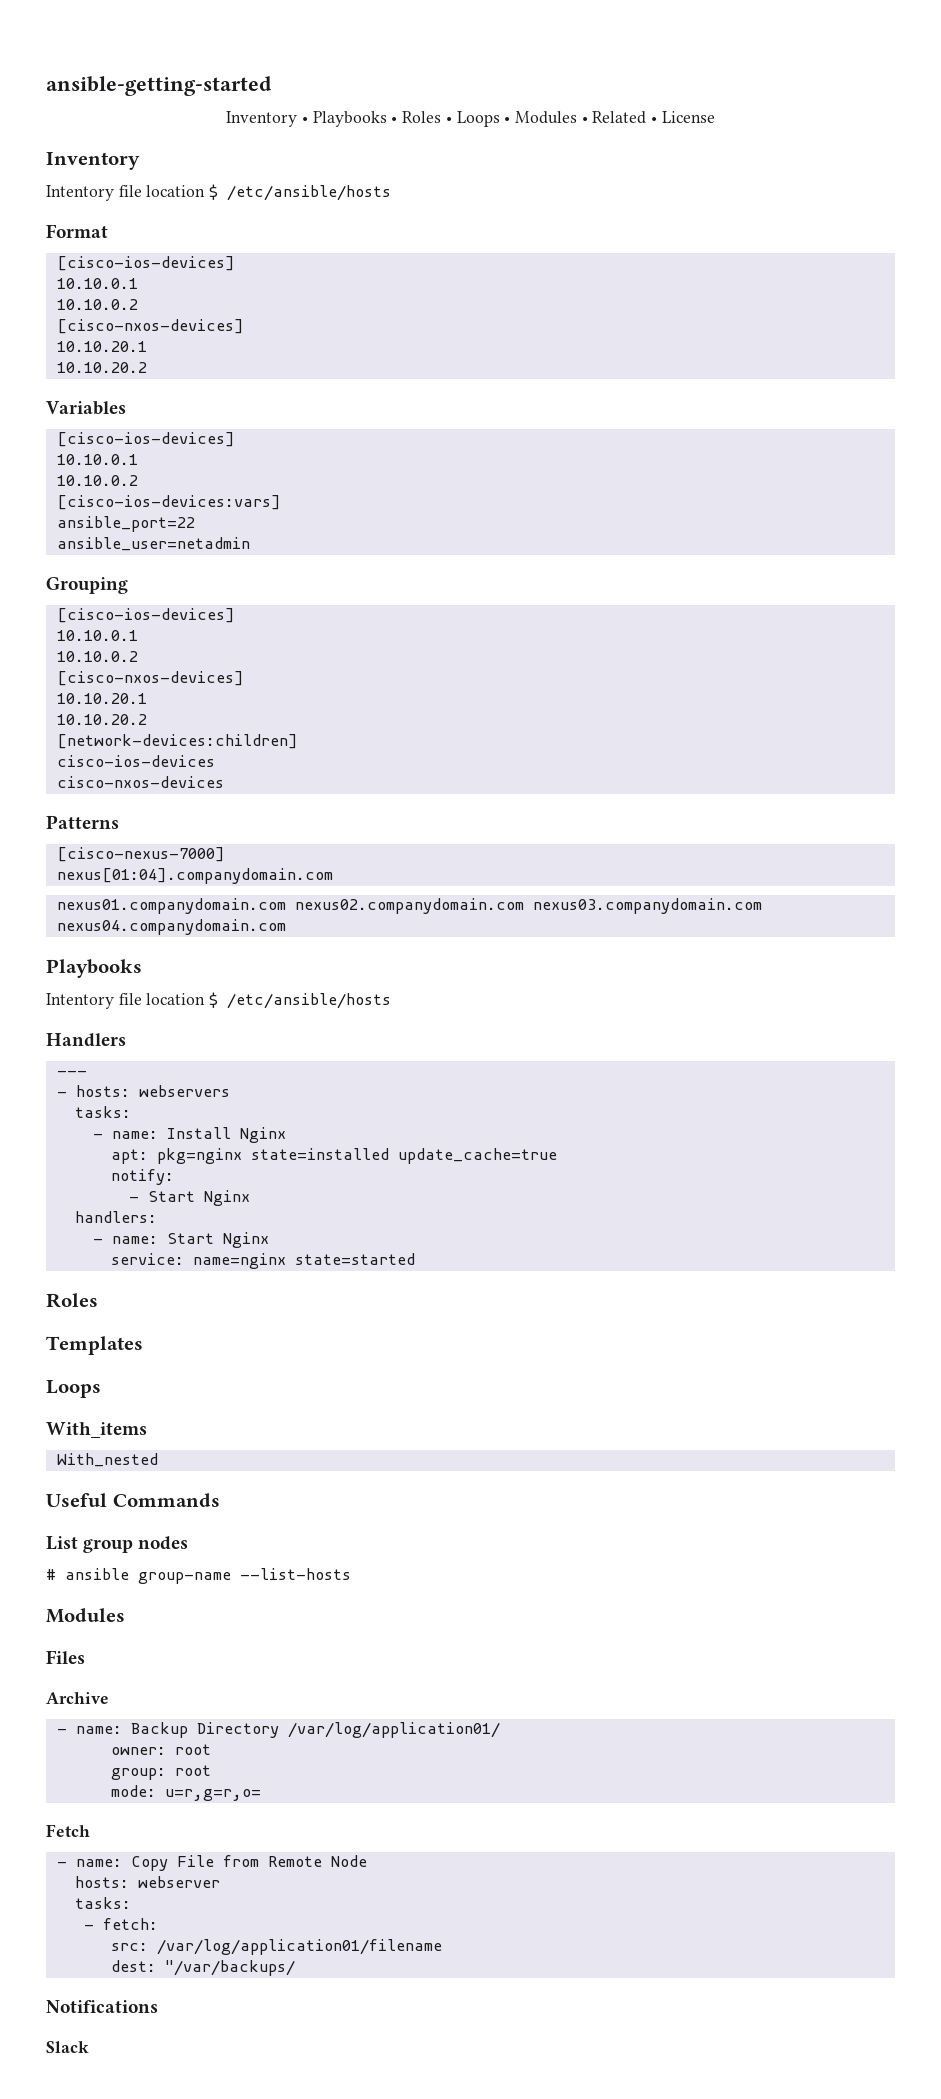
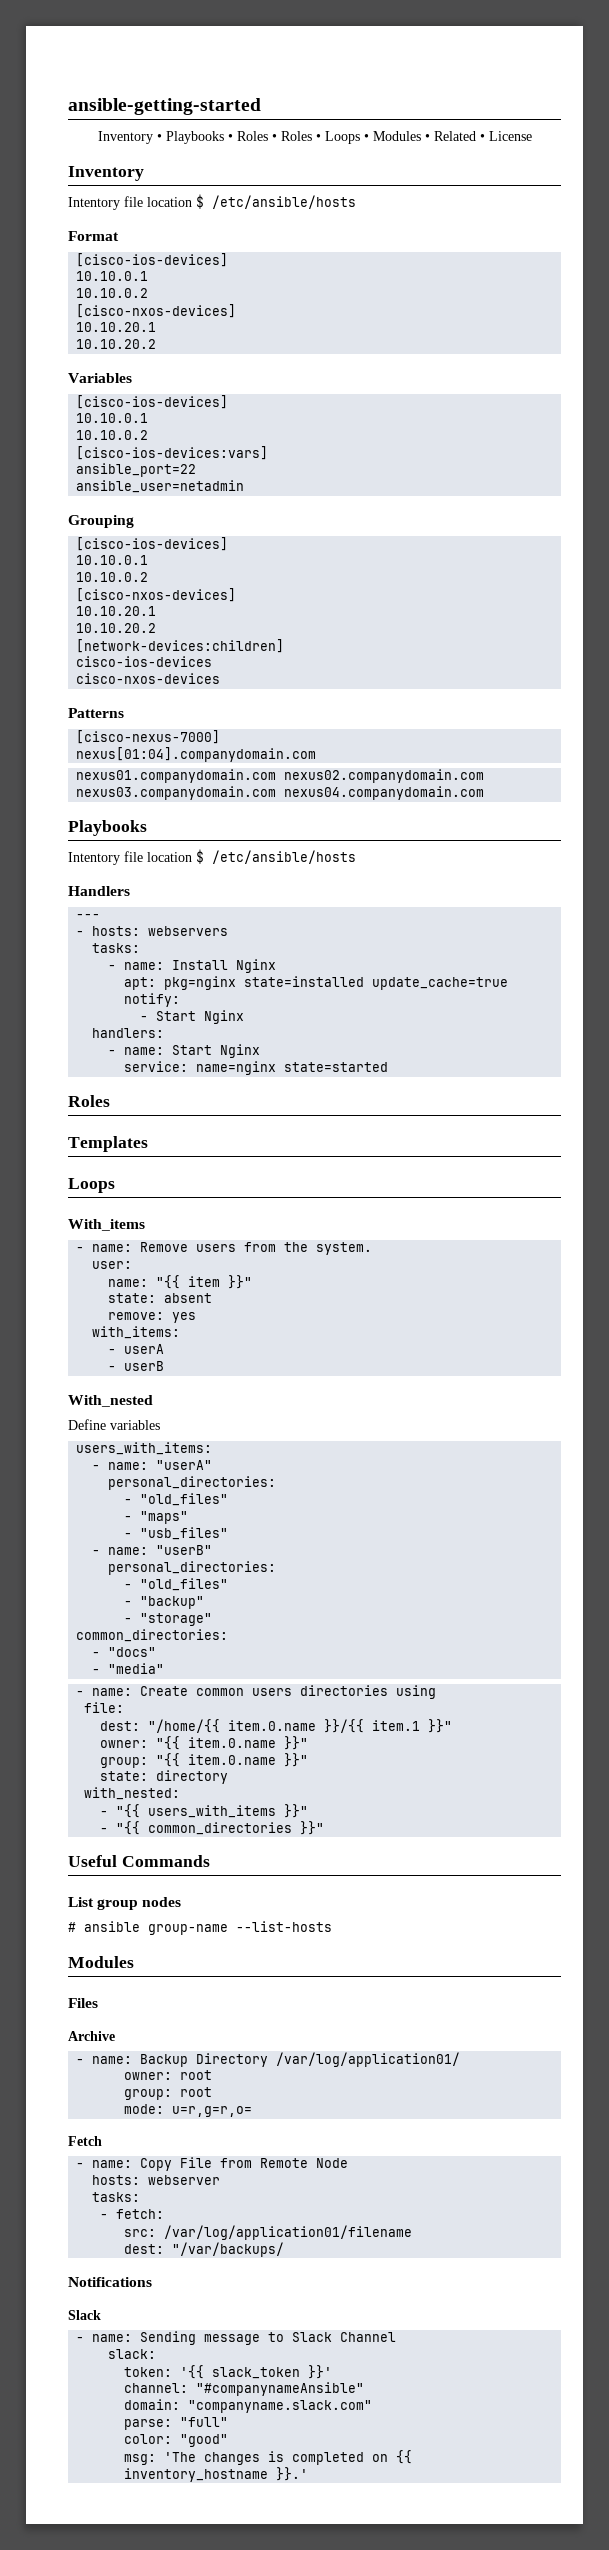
- Inventory • Playbooks • Roles • Loops • Modules • Related • License
+ Inventory • Playbooks • Roles • Roles • Loops • Modules • Related • License
+ - name: Remove users from the system.
+ user:
+ name: "{{ item }}"
+ state: absent
+ remove: yes
+ with_items:
+ - userA
+ - userB
  With_nested
+ Define variables
+ users_with_items:
+ - name: "userA"
+ personal_directories:
+ - "old_files"
+ - "maps"
+ - "usb_files"
+ - name: "userB"
+ personal_directories:
+ - "old_files"
+ - "backup"
+ - "storage"
+ common_directories:
+ - "docs"
+ - "media"
+ - name: Create common users directories using
+ file:
+ dest: "/home/{{ item.0.name }}/{{ item.1 }}"
+ owner: "{{ item.0.name }}"
+ group: "{{ item.0.name }}"
+ state: directory
+ with_nested:
+ - "{{ users_with_items }}"
+ - "{{ common_directories }}"
+ - name: Sending message to Slack Channel
+ slack:
+ token: '{{ slack_token }}'
+ channel: "#companynameAnsible"
+ domain: "companyname.slack.com"
+ parse: "full"
+ color: "good"
+ msg: 'The changes is completed on {{ inventory_hostname }}.'

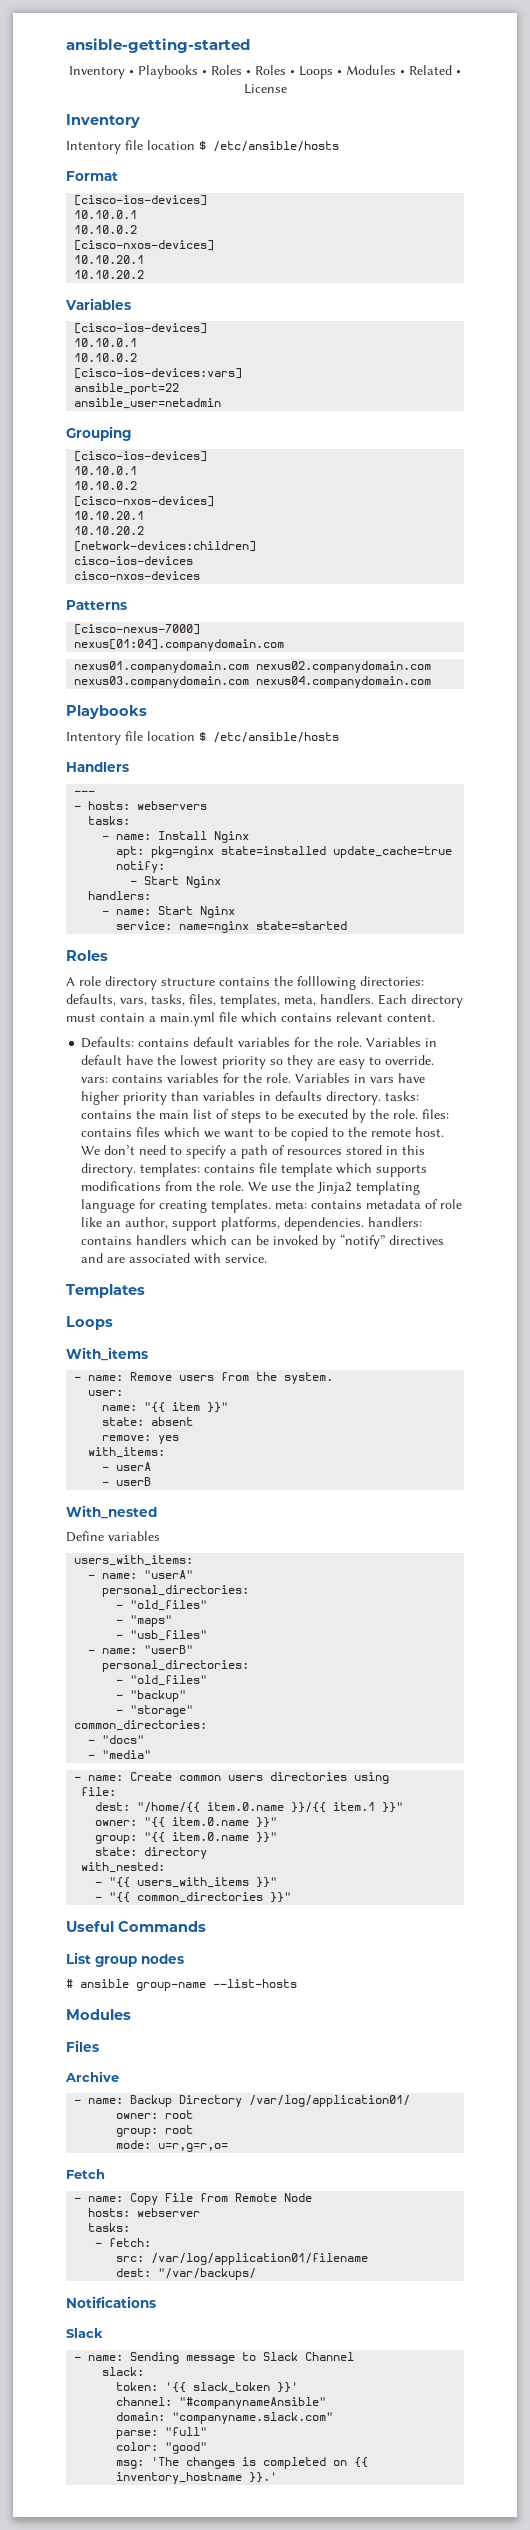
+ A role directory structure contains the folllowing directories: defaults, vars, tasks, files, templates, meta, handlers. Each directory must contain a main.yml file which contains relevant content.
+ Defaults: contains default variables for the role. Variables in default have the lowest priority so they are easy to override. vars: contains variables for the role. Variables in vars have higher priority than variables in defaults directory. tasks: contains the main list of steps to be executed by the role. files: contains files which we want to be copied to the remote host. We don’t need to specify a path of resources stored in this directory. templates: contains file template which supports modifications from the role. We use the Jinja2 templating language for creating templates. meta: contains metadata of role like an author, support platforms, dependencies. handlers: contains handlers which can be invoked by “notify” directives and are associated with service.

